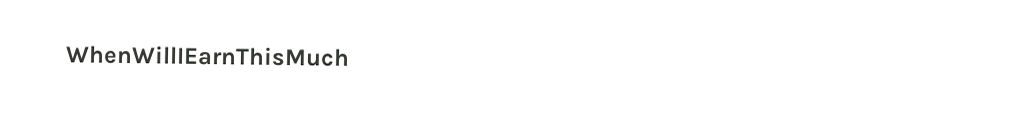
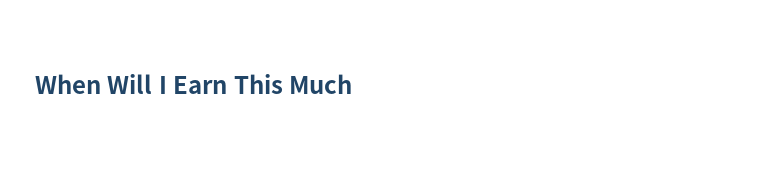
- WhenWillIEarnThisMuch
+ When Will I Earn This Much

